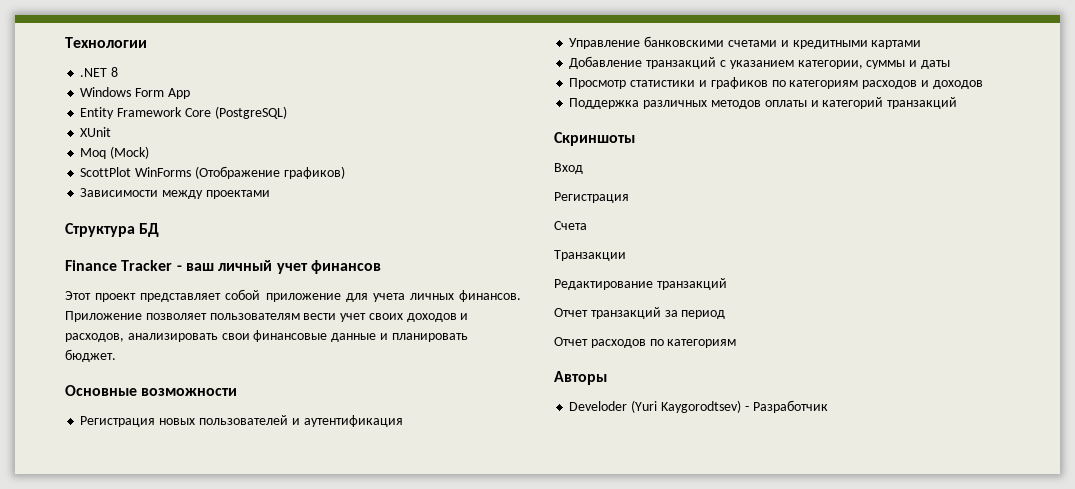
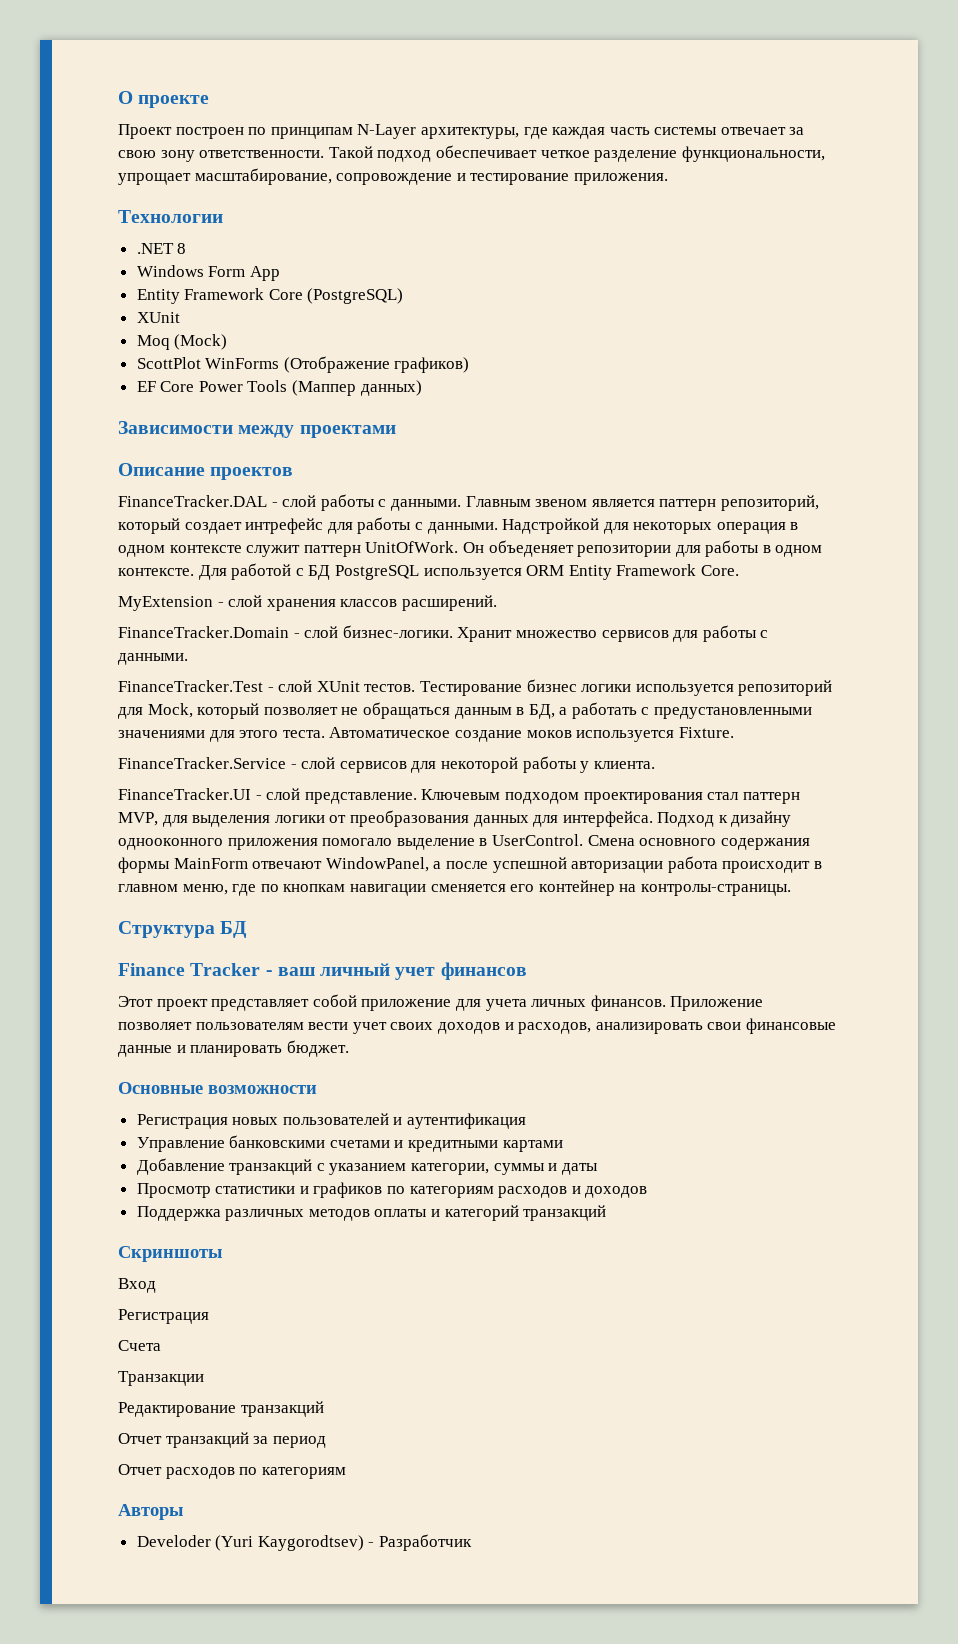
+ О проекте
+ Проект построен по принципам N-Layer архитектуры, где каждая часть системы отвечает за свою зону ответственности. Такой подход обеспечивает четкое разделение функциональности, упрощает масштабирование, сопровождение и тестирование приложения.
+ EF Core Power Tools (Маппер данных)
  Зависимости между проектами
+ Описание проектов
+ FinanceTracker.DAL - слой работы с данными. Главным звеном является паттерн репозиторий, который создает интрефейс для работы с данными. Надстройкой для некоторых операция в одном контексте служит паттерн UnitOfWork. Он объеденяет репозитории для работы в одном контексте. Для работой с БД PostgreSQL используется ORM Entity Framework Core.
+ MyExtension - слой хранения классов расширений.
+ FinanceTracker.Domain - слой бизнес-логики. Хранит множество сервисов для работы с данными.
+ FinanceTracker.Test - слой XUnit тестов. Тестирование бизнес логики используется репозиторий для Mock, который позволяет не обращаться данным в БД, а работать с предустановленными значениями для этого теста. Автоматическое создание моков используется Fixture.
+ FinanceTracker.Service - слой сервисов для некоторой работы у клиента.
+ FinanceTracker.UI - слой представление. Ключевым подходом проектирования стал паттерн MVP, для выделения логики от преобразования данных для интерфейса. Подход к дизайну однооконного приложения помогало выделение в UserControl. Смена основного содержания формы MainForm отвечают WindowPanel, а после успешной авторизации работа происходит в главном меню, где по кнопкам навигации сменяется его контейнер на контролы-страницы.

